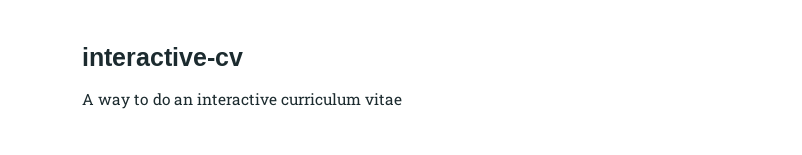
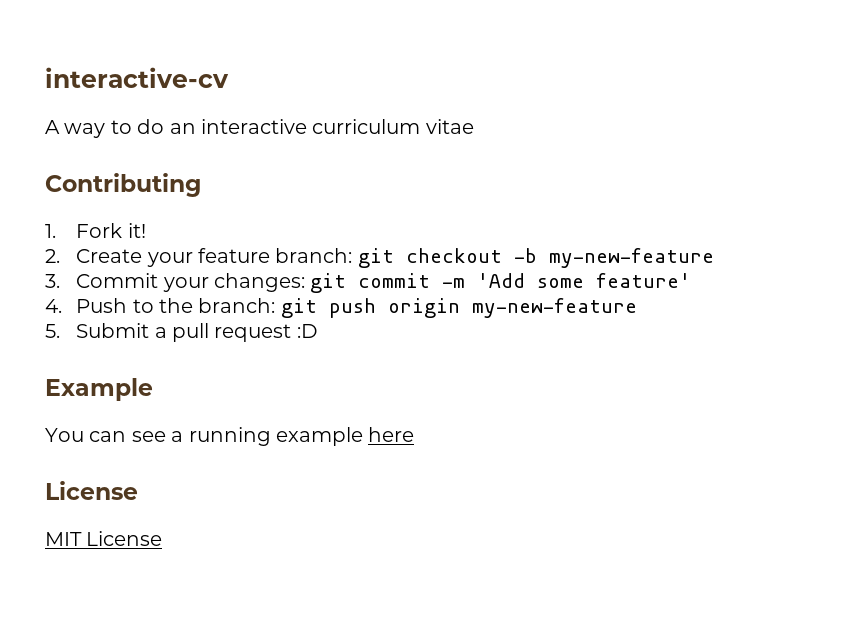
+ Contributing
+ 1. Fork it!
+ 2. Create your feature branch: git checkout -b my-new-feature
+ 3. Commit your changes: git commit -m 'Add some feature'
+ 4. Push to the branch: git push origin my-new-feature
+ 5. Submit a pull request :D
+ Example
+ You can see a running example here
+ License
+ MIT License

